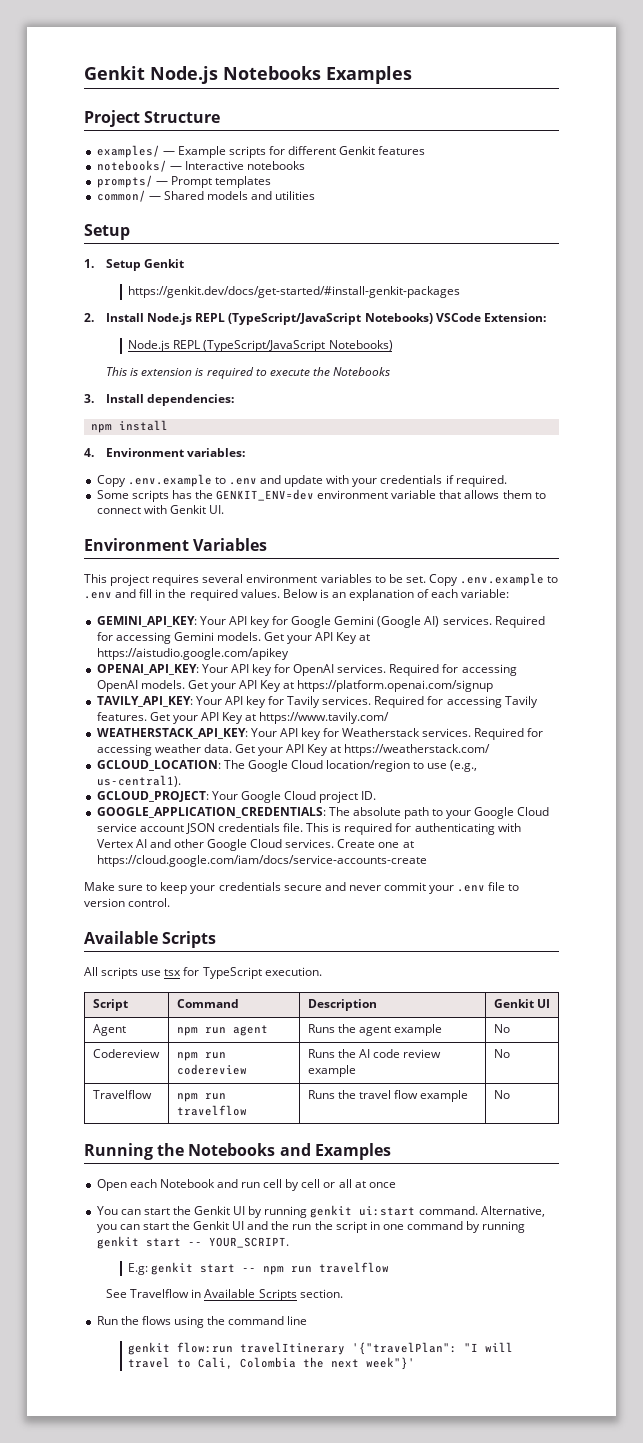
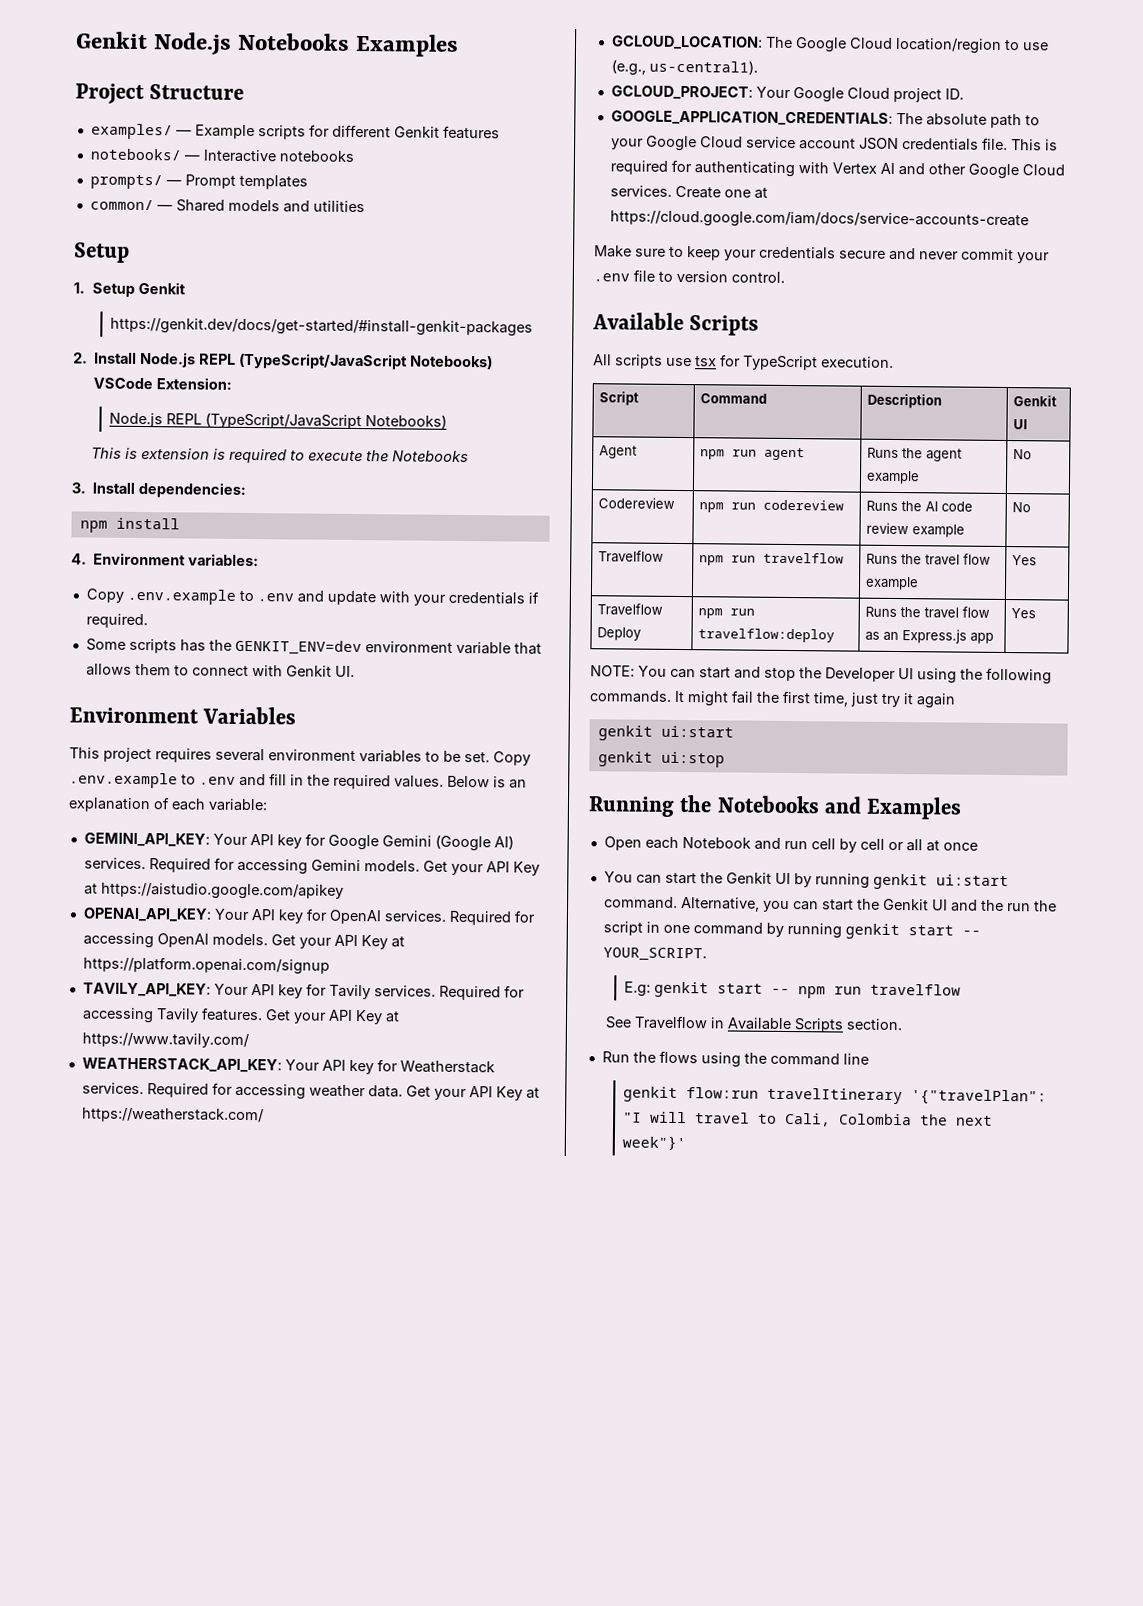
- Travelflow | npm run travelflow | Runs the travel flow example | No
+ Travelflow | npm run travelflow | Runs the travel flow example | Yes
+ Travelflow Deploy | npm run travelflow:deploy | Runs the travel flow as an Express.js app | Yes
+ NOTE: You can start and stop the Developer UI using the following commands. It might fail the first time, just try it again
+ genkit ui:start
+ genkit ui:stop

